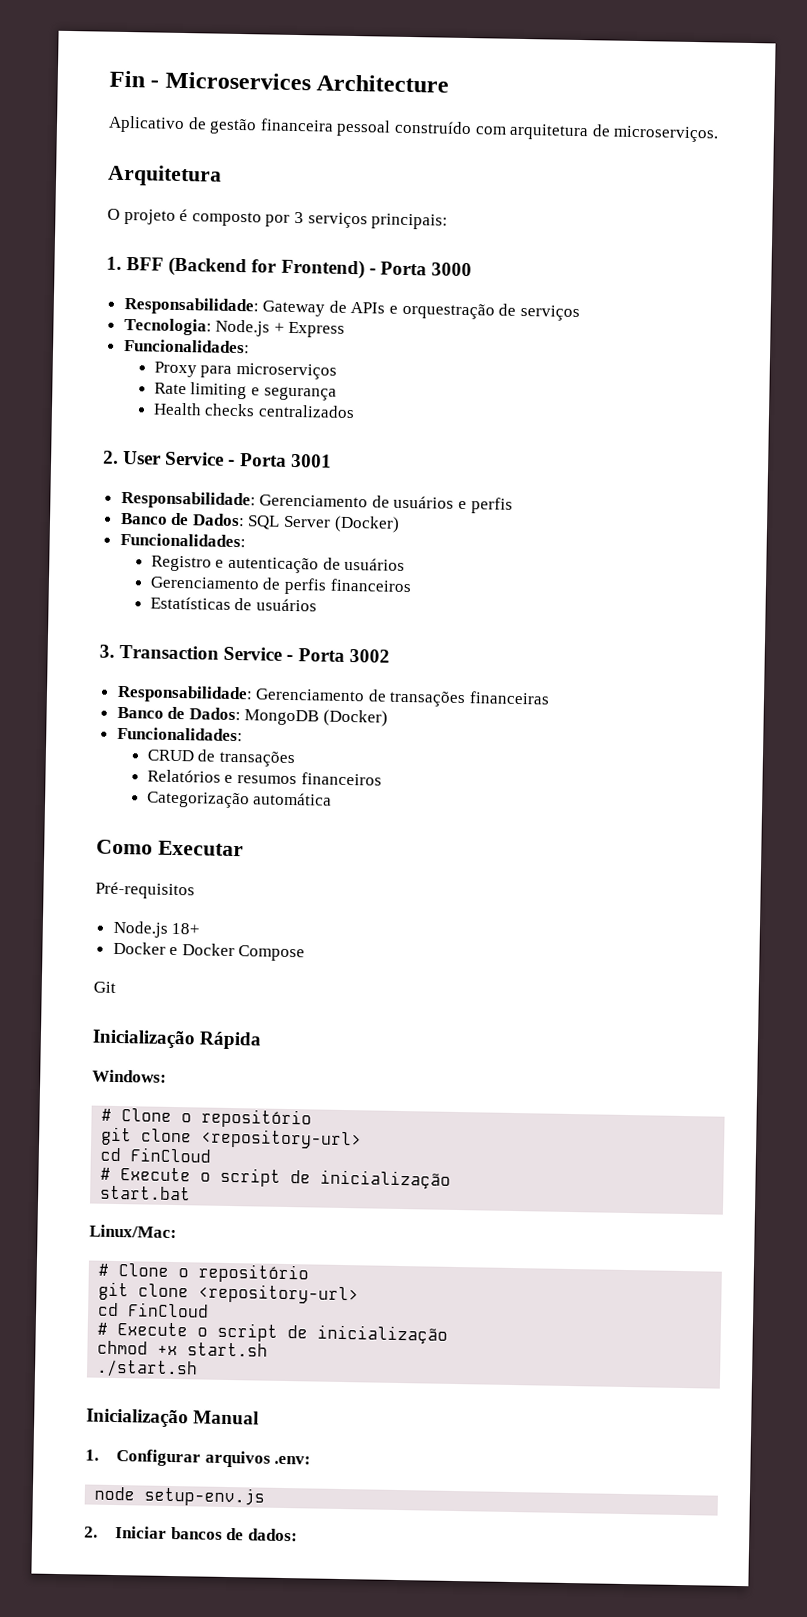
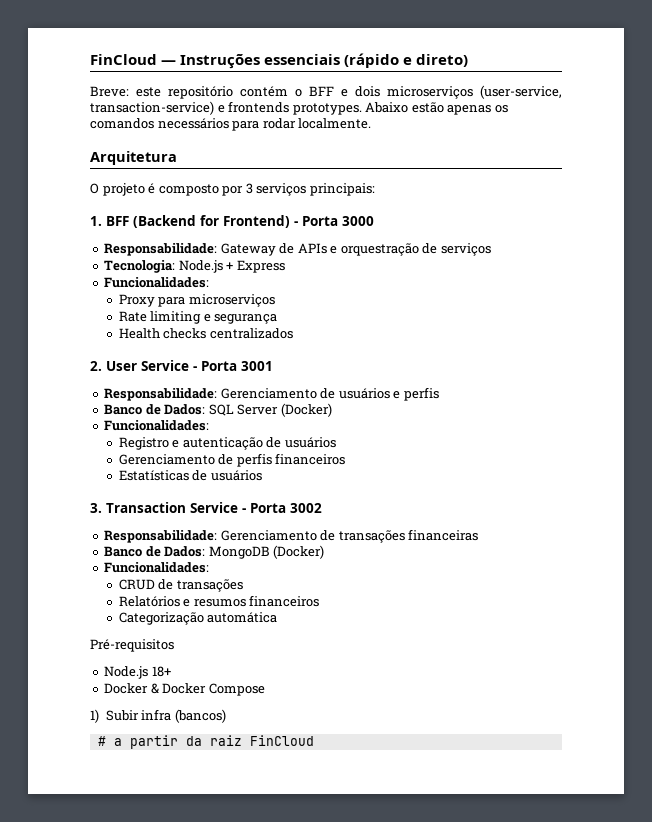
- Fin - Microservices Architecture
- Aplicativo de gestão financeira pessoal construído com arquitetura de microserviços.
+ FinCloud — Instruções essenciais (rápido e direto)
+ Breve: este repositório contém o BFF e dois microserviços (user-service, transaction-service) e frontends prototypes. Abaixo estão apenas os comandos necessários para rodar localmente.
- Como Executar
- Docker e Docker Compose
+ Docker & Docker Compose
- Git
- Inicialização Rápida
- Windows:
- # Clone o repositório
- git clone <repository-url>
- cd FinCloud
- # Execute o script de inicialização
- start.bat
- Linux/Mac:
- # Clone o repositório
- git clone <repository-url>
- cd FinCloud
- # Execute o script de inicialização
- chmod +x start.sh
- ./start.sh
- Inicialização Manual
- 1. Configurar arquivos .env:
- node setup-env.js
- 2. Iniciar bancos de dados:
+ 1) Subir infra (bancos)
+ # a partir da raiz FinCloud

